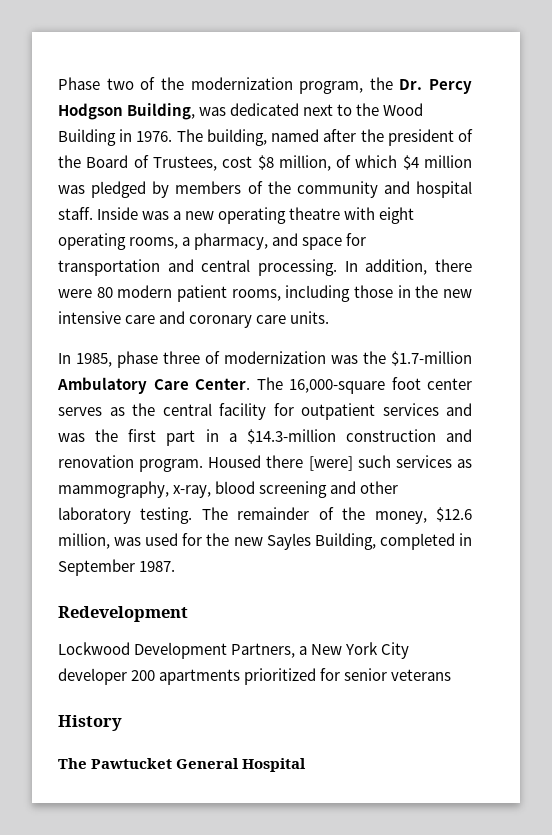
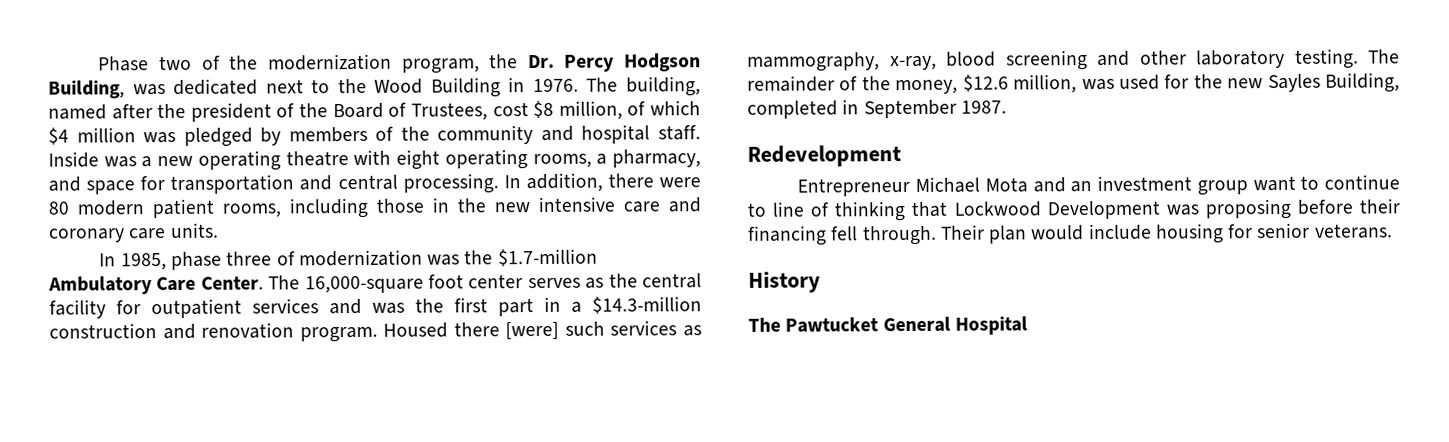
- Lockwood Development Partners, a New York City developer 200 apartments prioritized for senior veterans
+ Entrepreneur Michael Mota and an investment group want to continue to line of thinking that Lockwood Development was proposing before their financing fell through. Their plan would include housing for senior veterans.

